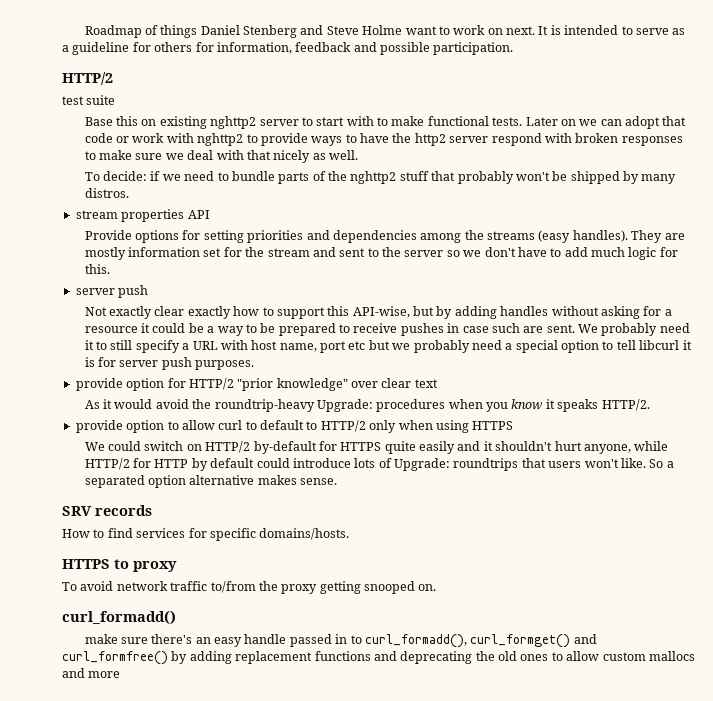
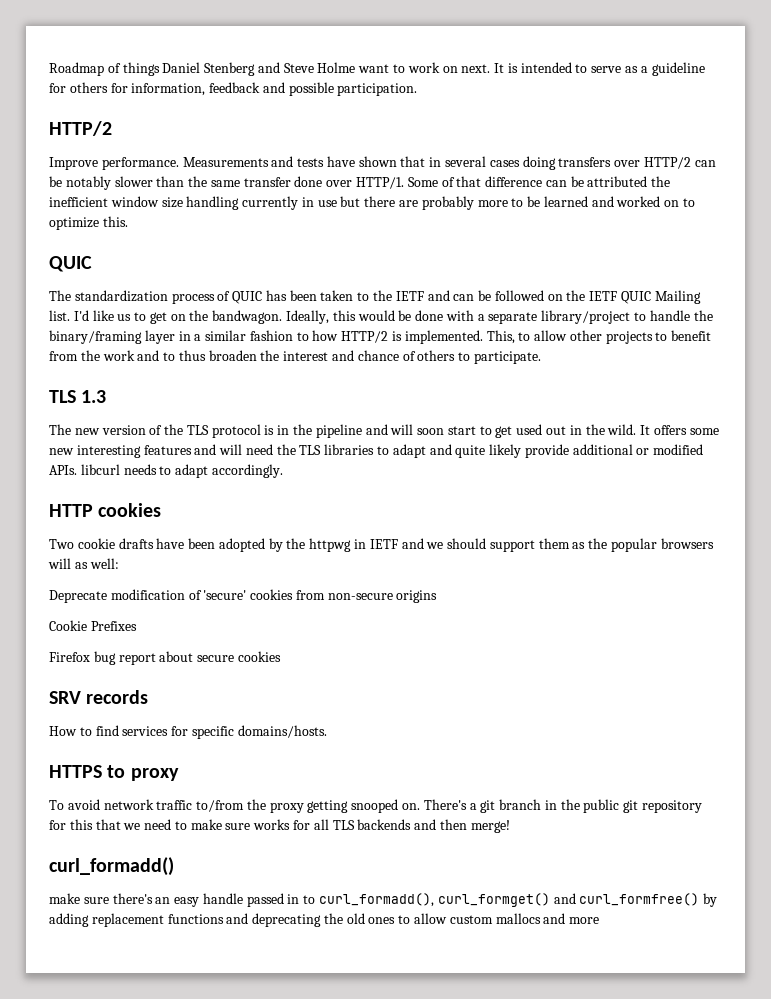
- test suite
- Base this on existing nghttp2 server to start with to make functional tests. Later on we can adopt that code or work with nghttp2 to provide ways to have the http2 server respond with broken responses to make sure we deal with that nicely as well.
- To decide: if we need to bundle parts of the nghttp2 stuff that probably won't be shipped by many distros.
- stream properties API
- Provide options for setting priorities and dependencies among the streams (easy handles). They are mostly information set for the stream and sent to the server so we don't have to add much logic for this.
- server push
- Not exactly clear exactly how to support this API-wise, but by adding handles without asking for a resource it could be a way to be prepared to receive pushes in case such are sent. We probably need it to still specify a URL with host name, port etc but we probably need a special option to tell libcurl it is for server push purposes.
- provide option for HTTP/2 "prior knowledge" over clear text
- As it would avoid the roundtrip-heavy Upgrade: procedures when you know it speaks HTTP/2.
- provide option to allow curl to default to HTTP/2 only when using HTTPS
- We could switch on HTTP/2 by-default for HTTPS quite easily and it shouldn't hurt anyone, while HTTP/2 for HTTP by default could introduce lots of Upgrade: roundtrips that users won't like. So a separated option alternative makes sense.
+ Improve performance. Measurements and tests have shown that in several cases doing transfers over HTTP/2 can be notably slower than the same transfer done over HTTP/1. Some of that difference can be attributed the inefficient window size handling currently in use but there are probably more to be learned and worked on to optimize this.
+ QUIC
+ The standardization process of QUIC has been taken to the IETF and can be followed on the IETF QUIC Mailing list. I'd like us to get on the bandwagon. Ideally, this would be done with a separate library/project to handle the binary/framing layer in a similar fashion to how HTTP/2 is implemented. This, to allow other projects to benefit from the work and to thus broaden the interest and chance of others to participate.
+ TLS 1.3
+ The new version of the TLS protocol is in the pipeline and will soon start to get used out in the wild. It offers some new interesting features and will need the TLS libraries to adapt and quite likely provide additional or modified APIs. libcurl needs to adapt accordingly.
+ HTTP cookies
+ Two cookie drafts have been adopted by the httpwg in IETF and we should support them as the popular browsers will as well:
+ Deprecate modification of 'secure' cookies from non-secure origins
+ Cookie Prefixes
+ Firefox bug report about secure cookies
+ There's a git branch in the public git repository for this that we need to make sure works for all TLS backends and then merge!

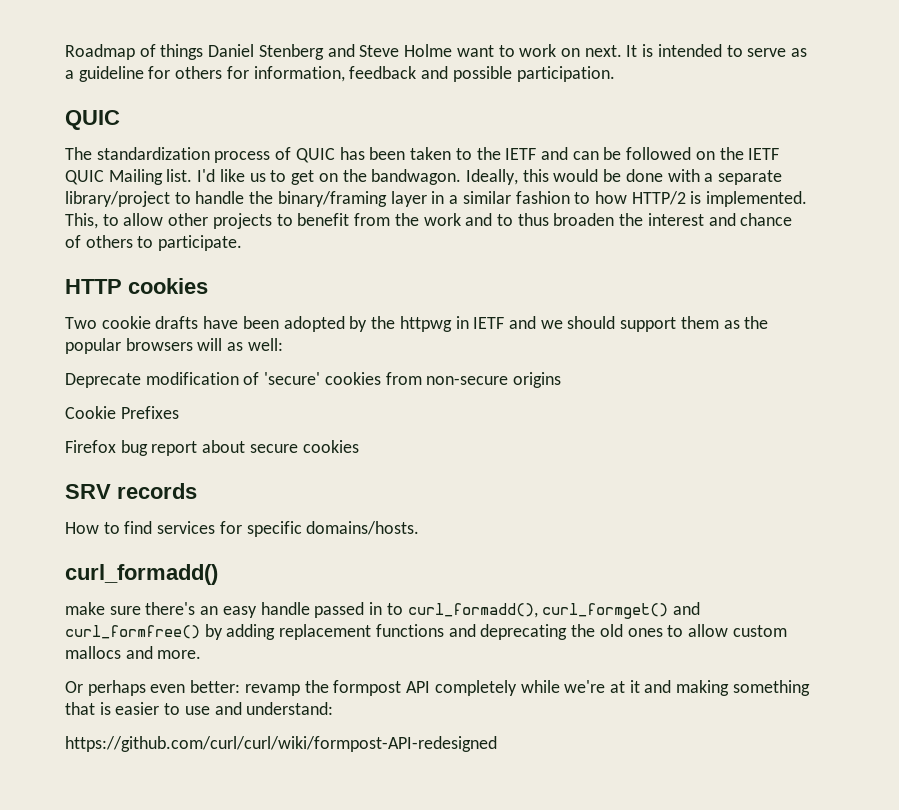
  It is intended to serve as a guideline for others for information, feedback and possible participation.
- HTTP/2
- Improve performance. Measurements and tests have shown that in several cases doing transfers over HTTP/2 can be notably slower than the same transfer done over HTTP/1. Some of that difference can be attributed the inefficient window size handling currently in use but there are probably more to be learned and worked on to optimize this.
- TLS 1.3
- The new version of the TLS protocol is in the pipeline and will soon start to get used out in the wild. It offers some new interesting features and will need the TLS libraries to adapt and quite likely provide additional or modified APIs. libcurl needs to adapt accordingly.
- HTTPS to proxy
- To avoid network traffic to/from the proxy getting snooped on. There's a git branch in the public git repository for this that we need to make sure works for all TLS backends and then merge!
- make sure there's an easy handle passed in to curl_formadd(), curl_formget() and curl_formfree() by adding replacement functions and deprecating the old ones to allow custom mallocs and more
+ make sure there's an easy handle passed in to curl_formadd(), curl_formget() and curl_formfree() by adding replacement functions and deprecating the old ones to allow custom mallocs and more.
+ Or perhaps even better: revamp the formpost API completely while we're at it and making something that is easier to use and understand:
+ https://github.com/curl/curl/wiki/formpost-API-redesigned

